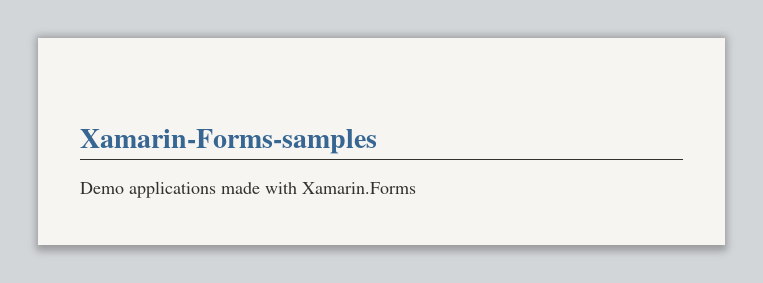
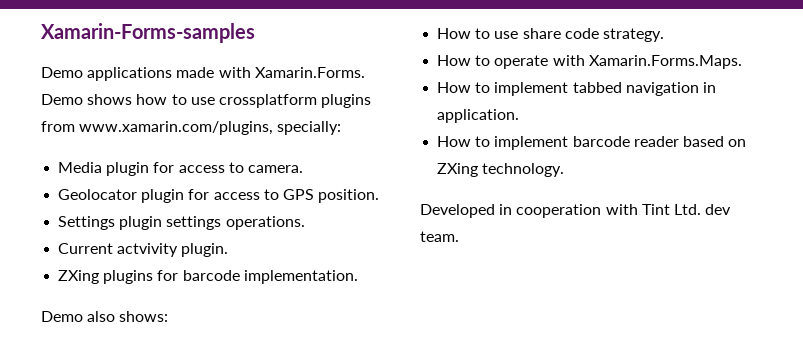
- Demo applications made with Xamarin.Forms
+ Demo applications made with Xamarin.Forms. Demo shows how to use crossplatform plugins from www.xamarin.com/plugins, specially:
+ Media plugin for access to camera.
+ Geolocator plugin for access to GPS position.
+ Settings plugin settings operations.
+ Current actvivity plugin.
+ ZXing plugins for barcode implementation.
+ Demo also shows:
+ How to use share code strategy.
+ How to operate with Xamarin.Forms.Maps.
+ How to implement tabbed navigation in application.
+ How to implement barcode reader based on ZXing technology.
+ Developed in cooperation with Tint Ltd. dev team.

